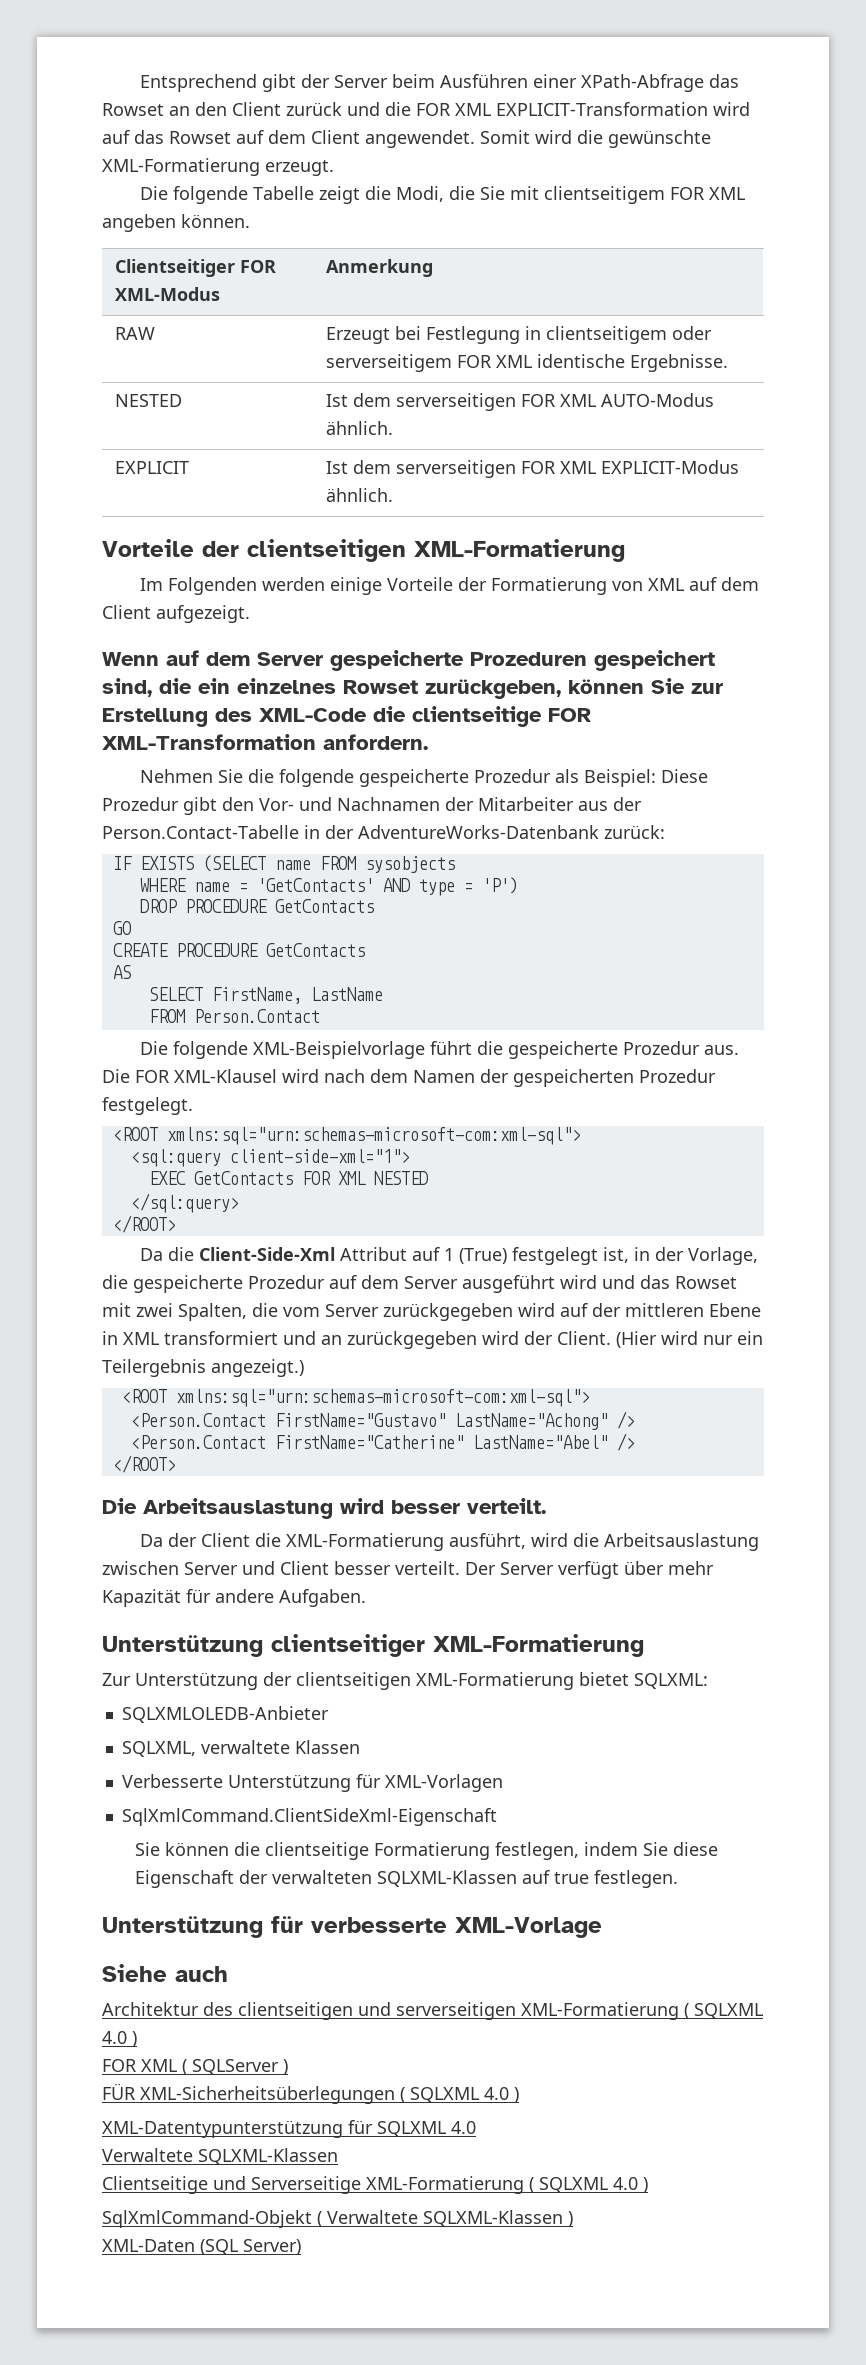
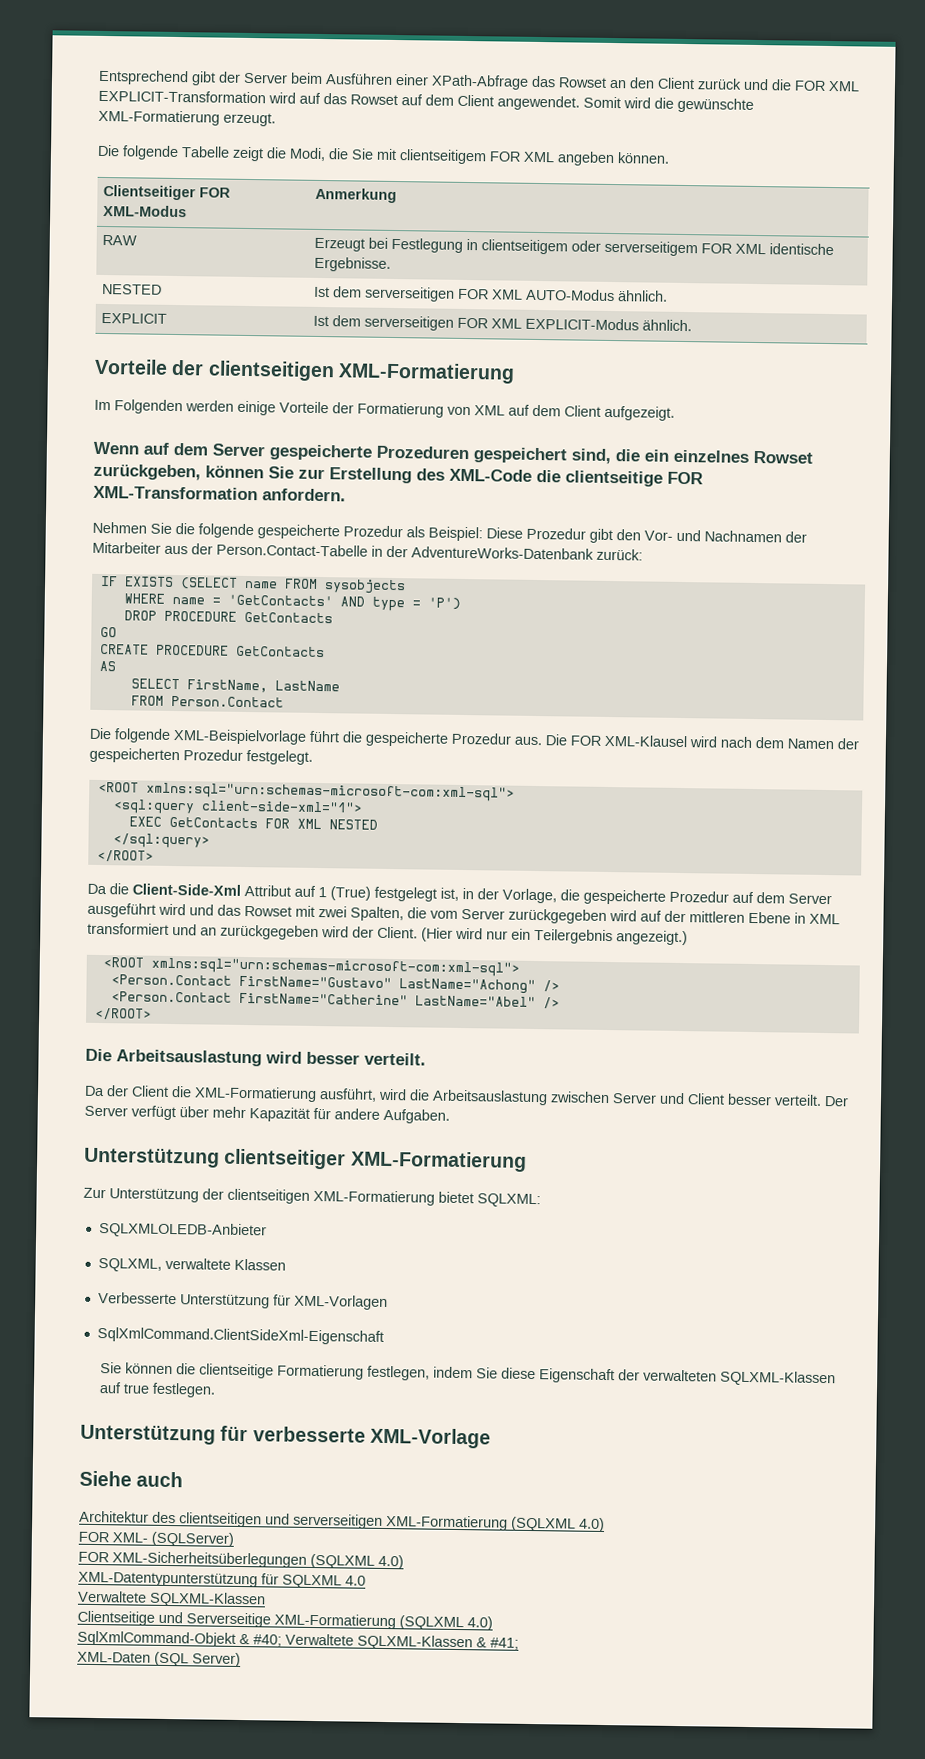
- Architektur des clientseitigen und serverseitigen XML-Formatierung ( SQLXML 4.0 )
- FOR XML ( SQLServer )
- FÜR XML-Sicherheitsüberlegungen ( SQLXML 4.0 )
+ Architektur des clientseitigen und serverseitigen XML-Formatierung (SQLXML 4.0)
+ FOR XML- (SQLServer)
+ FOR XML-Sicherheitsüberlegungen (SQLXML 4.0)
- Clientseitige und Serverseitige XML-Formatierung ( SQLXML 4.0 )
- SqlXmlCommand-Objekt ( Verwaltete SQLXML-Klassen )
+ Clientseitige und Serverseitige XML-Formatierung (SQLXML 4.0)
+ SqlXmlCommand-Objekt & #40; Verwaltete SQLXML-Klassen & #41;

